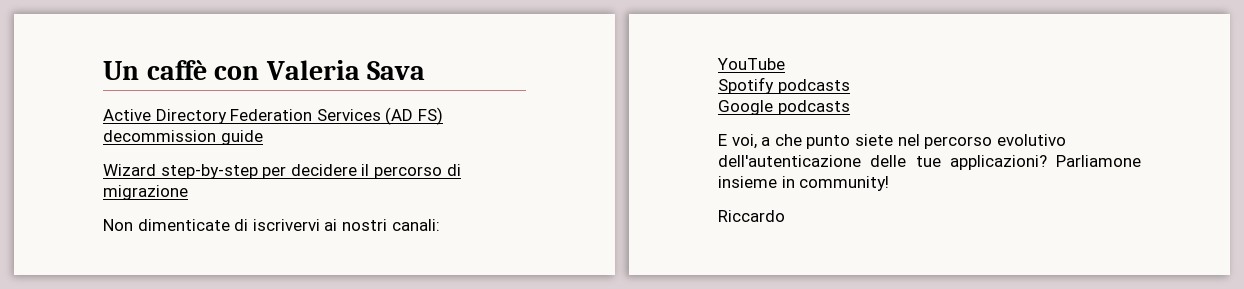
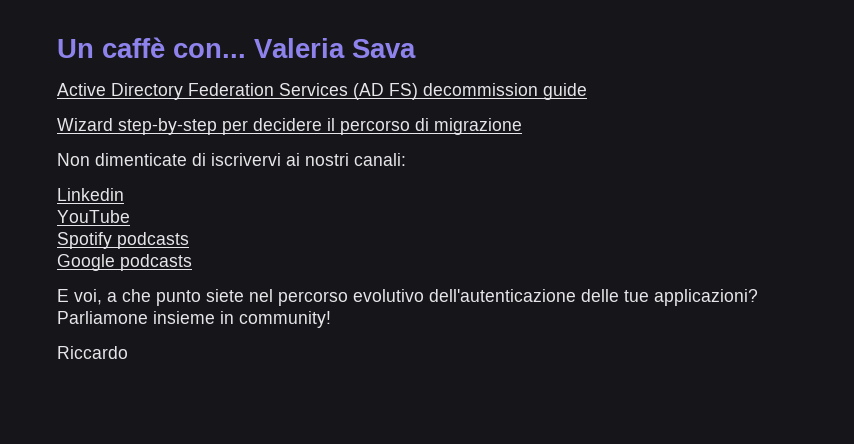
- Un caffè con Valeria Sava
+ Un caffè con... Valeria Sava
+ Linkedin

